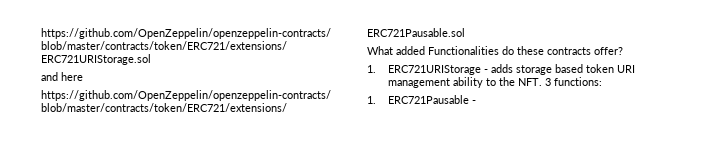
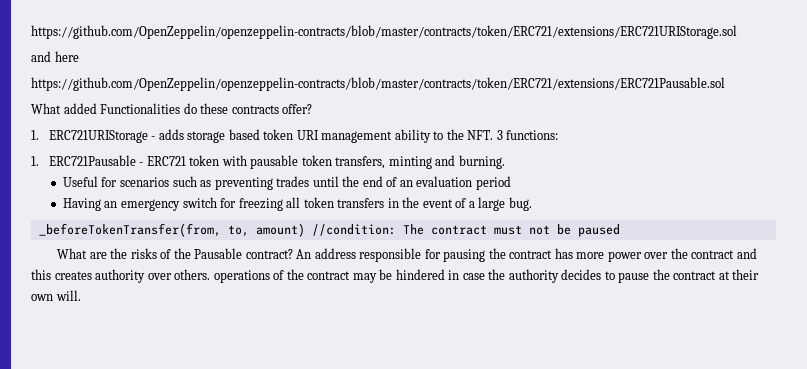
- 1. ERC721Pausable -
+ 1. ERC721Pausable - ERC721 token with pausable token transfers, minting and burning.
+ Useful for scenarios such as preventing trades until the end of an evaluation period
+ Having an emergency switch for freezing all token transfers in the event of a large bug.
+ _beforeTokenTransfer(from, to, amount) //condition: The contract must not be paused
+ What are the risks of the Pausable contract? An address responsible for pausing the contract has more power over the contract and this creates authority over others. operations of the contract may be hindered in case the authority decides to pause the contract at their own will.

